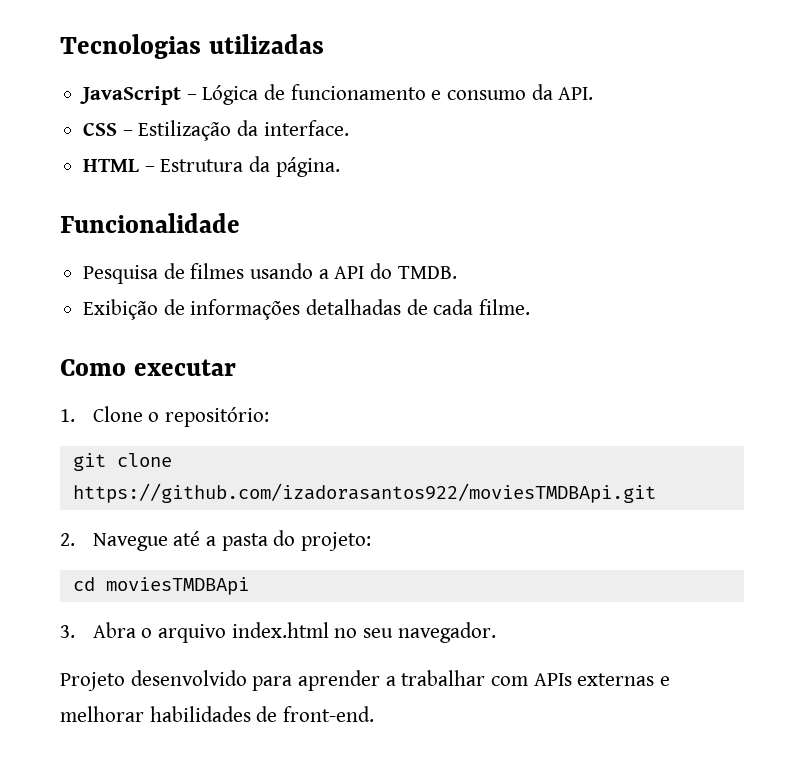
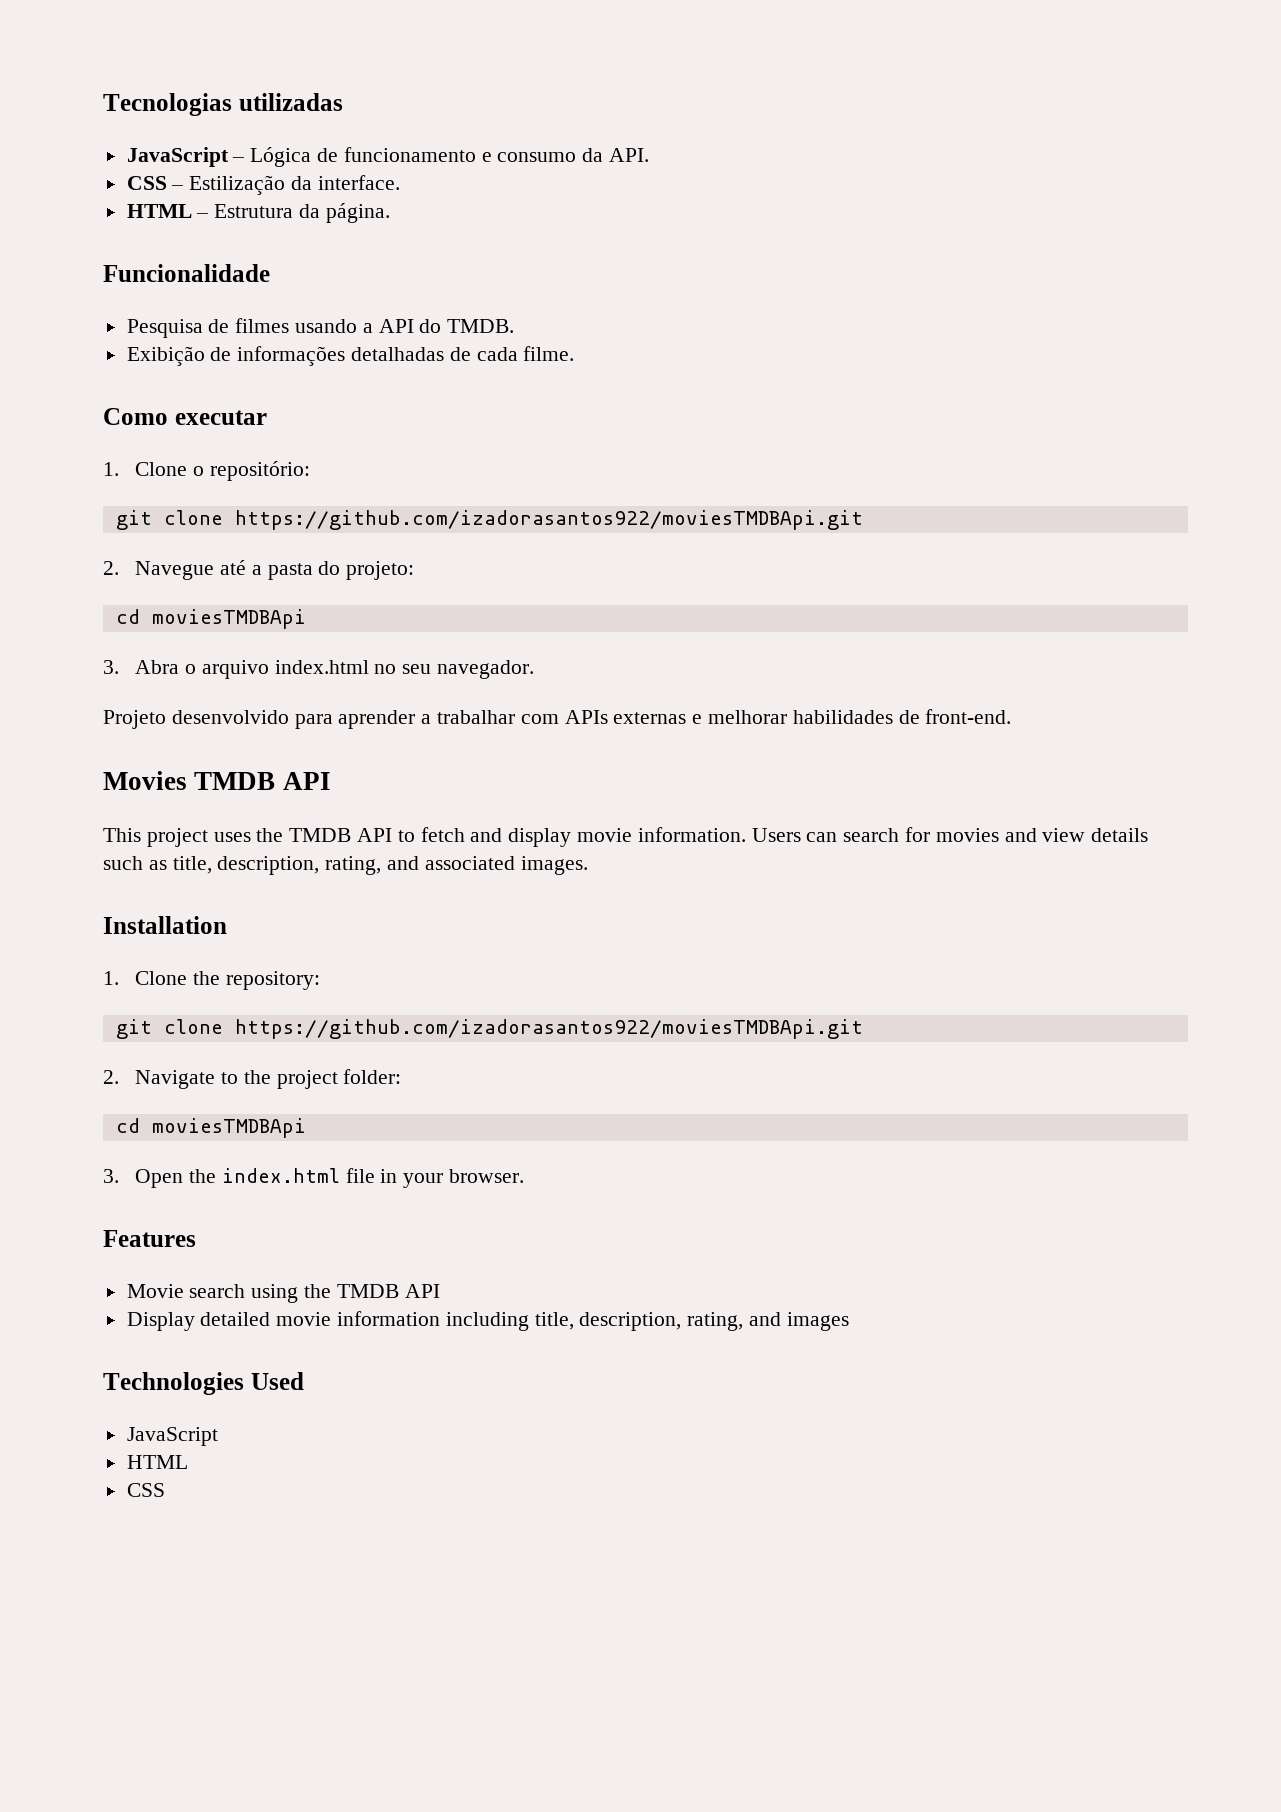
+ Movies TMDB API
+ This project uses the TMDB API to fetch and display movie information. Users can search for movies and view details such as title, description, rating, and associated images.
+ Installation
+ 1. Clone the repository:
+ git clone https://github.com/izadorasantos922/moviesTMDBApi.git
+ 2. Navigate to the project folder:
+ cd moviesTMDBApi
+ 3. Open the index.html file in your browser.
+ Features
+ Movie search using the TMDB API
+ Display detailed movie information including title, description, rating, and images
+ Technologies Used
+ JavaScript
+ HTML
+ CSS

